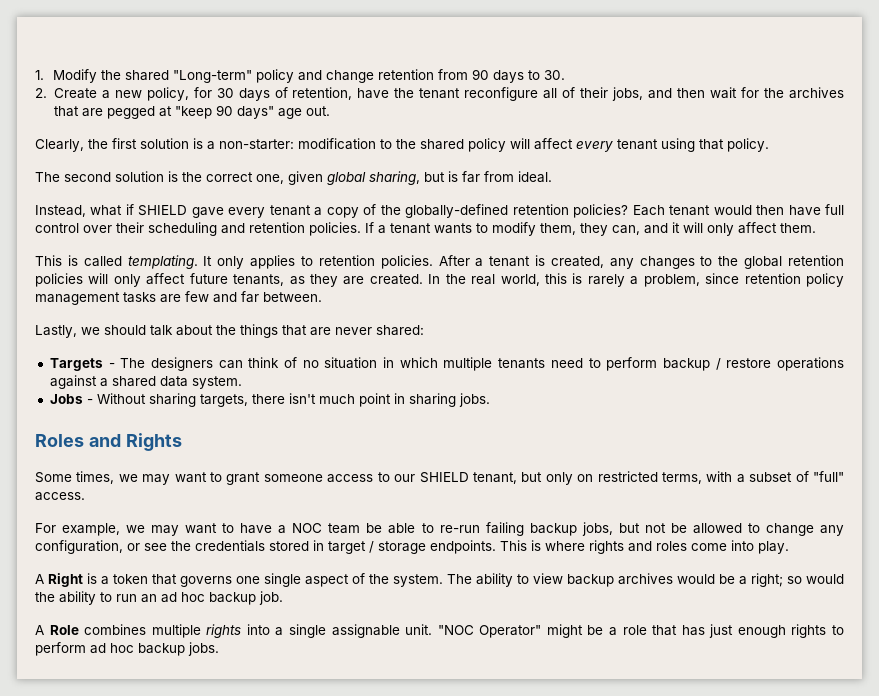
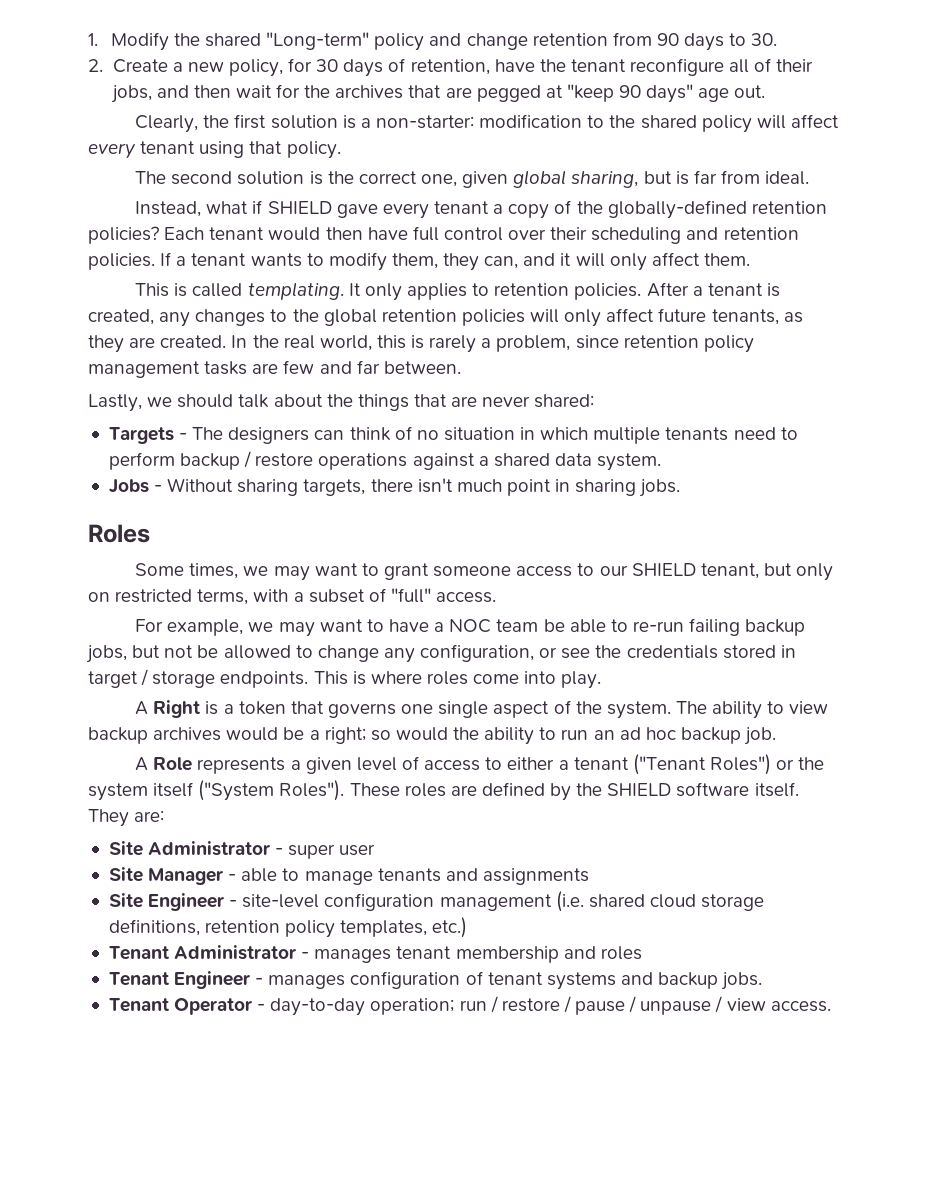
- Roles and Rights
+ Roles
- This is where rights and roles come into play.
+ This is where roles come into play.
- A Role combines multiple rights into a single assignable unit. "NOC Operator" might be a role that has just enough rights to perform ad hoc backup jobs.
+ A Role represents a given level of access to either a tenant ("Tenant Roles") or the system itself ("System Roles"). These roles are defined by the SHIELD software itself. They are:
+ Site Administrator - super user
+ Site Manager - able to manage tenants and assignments
+ Site Engineer - site-level configuration management (i.e. shared cloud storage definitions, retention policy templates, etc.)
+ Tenant Administrator - manages tenant membership and roles
+ Tenant Engineer - manages configuration of tenant systems and backup jobs.
+ Tenant Operator - day-to-day operation; run / restore / pause / unpause / view access.

